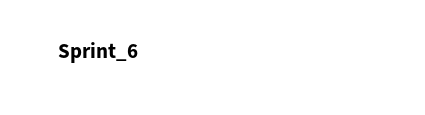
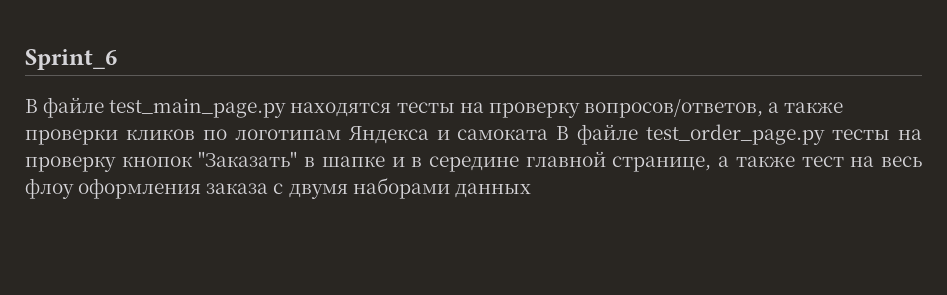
+ В файле test_main_page.py находятся тесты на проверку вопросов/ответов, а также проверки кликов по логотипам Яндекса и самоката В файле test_order_page.py тесты на проверку кнопок "Заказать" в шапке и в середине главной странице, а также тест на весь флоу оформления заказа с двумя наборами данных

